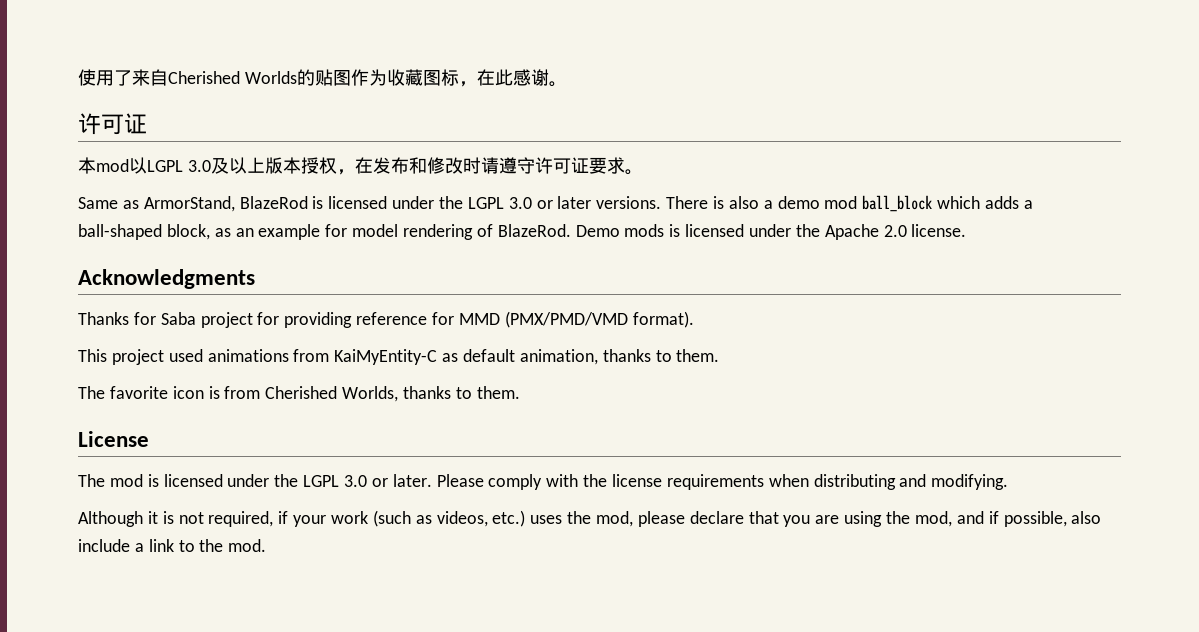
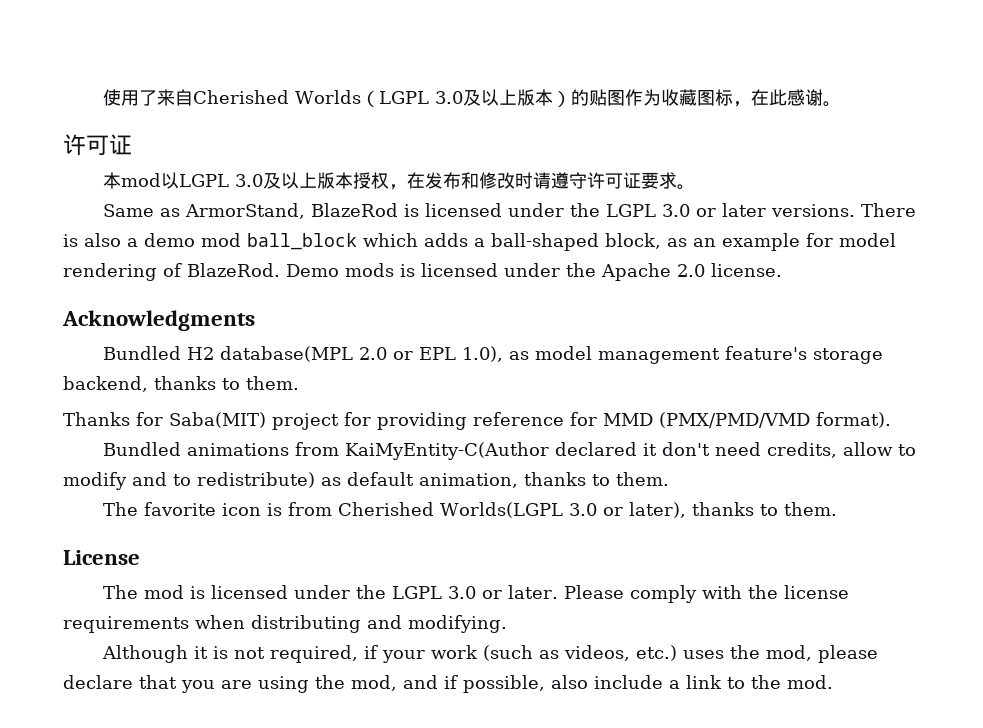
- 使用了来自Cherished Worlds的贴图作为收藏图标，在此感谢。
+ 使用了来自Cherished Worlds（LGPL 3.0及以上版本）的贴图作为收藏图标，在此感谢。
+ Bundled H2 database(MPL 2.0 or EPL 1.0), as model management feature's storage backend, thanks to them.
- Thanks for Saba project for providing reference for MMD (PMX/PMD/VMD format).
+ Thanks for Saba(MIT) project for providing reference for MMD (PMX/PMD/VMD format).
- This project used animations from KaiMyEntity-C as default animation, thanks to them.
+ Bundled animations from KaiMyEntity-C(Author declared it don't need credits, allow to modify and to redistribute) as default animation, thanks to them.
- The favorite icon is from Cherished Worlds, thanks to them.
+ The favorite icon is from Cherished Worlds(LGPL 3.0 or later), thanks to them.

